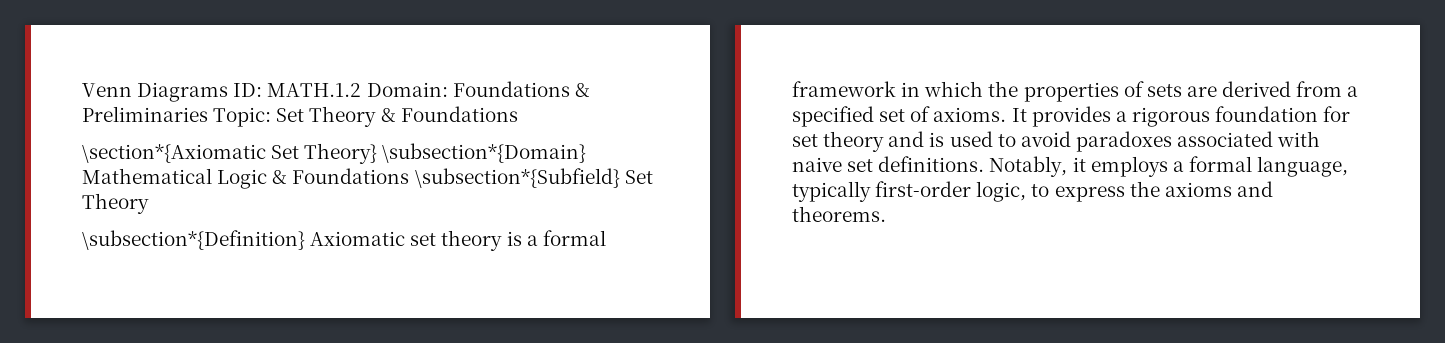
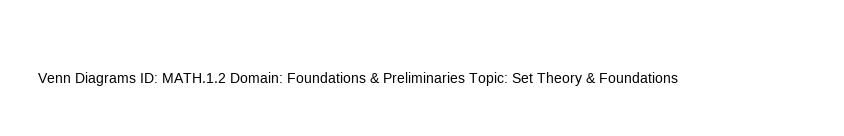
- \section*{Axiomatic Set Theory} \subsection*{Domain} Mathematical Logic & Foundations \subsection*{Subfield} Set Theory
- \subsection*{Definition} Axiomatic set theory is a formal framework in which the properties of sets are derived from a specified set of axioms. It provides a rigorous foundation for set theory and is used to avoid paradoxes associated with naive set definitions. Notably, it employs a formal language, typically first-order logic, to express the axioms and theorems.

